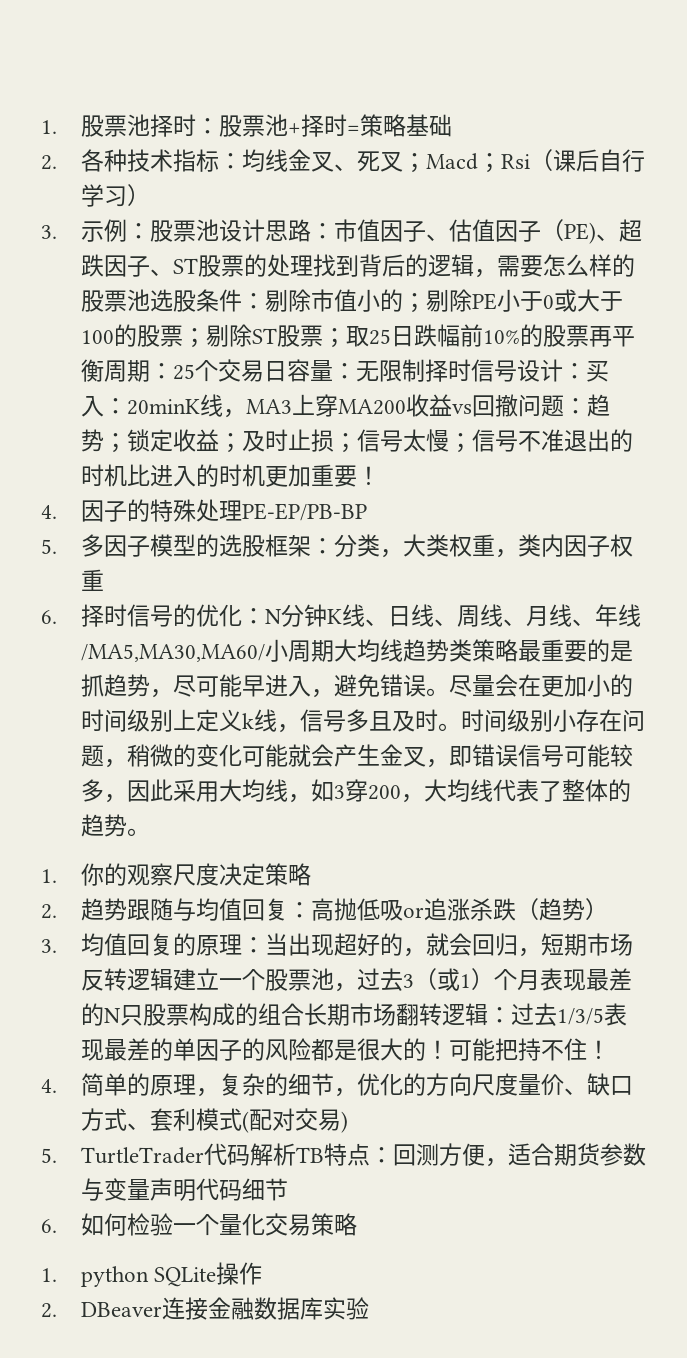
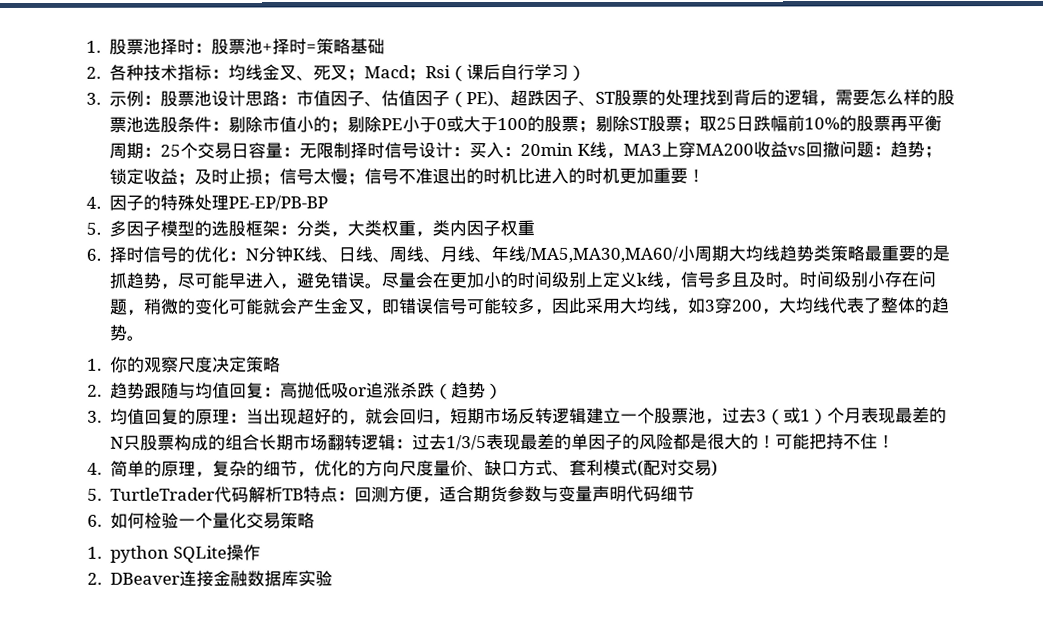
- 20minK线，MA3上穿MA200收益vs回撤问题：
+ 20min K线，MA3上穿MA200收益vs回撤问题：

